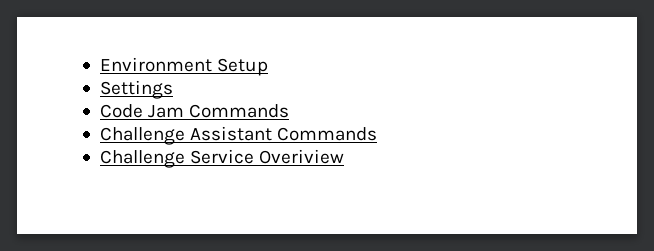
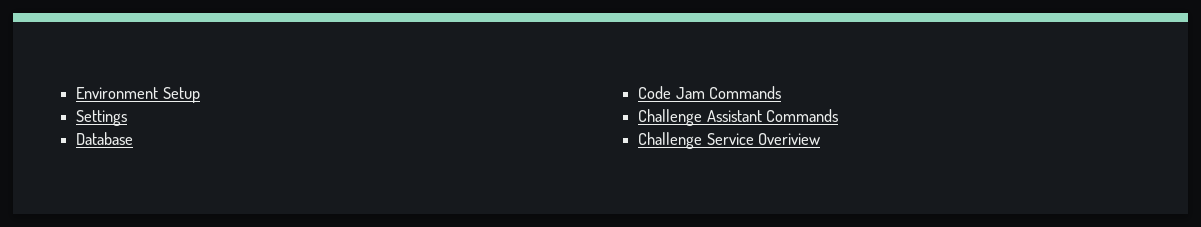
+ Database

